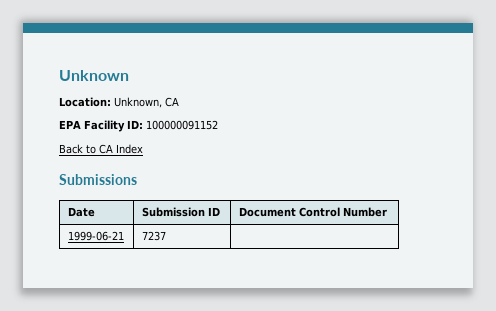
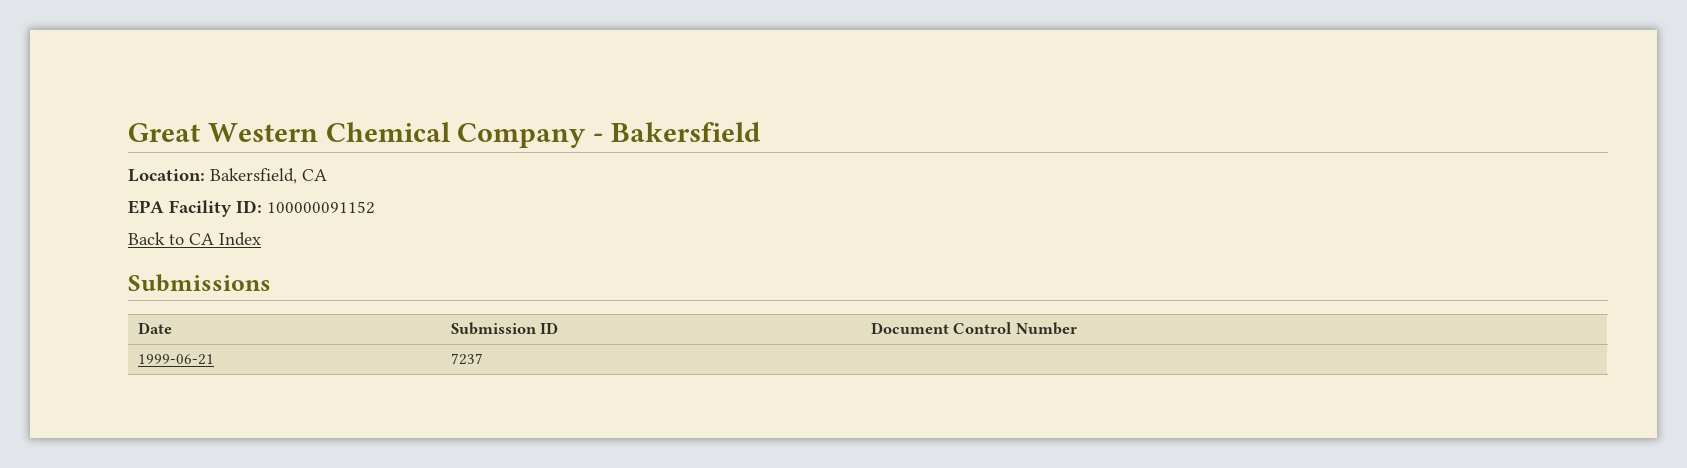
- Unknown
+ Great Western Chemical Company - Bakersfield
- Location: Unknown, CA
+ Location: Bakersfield, CA

